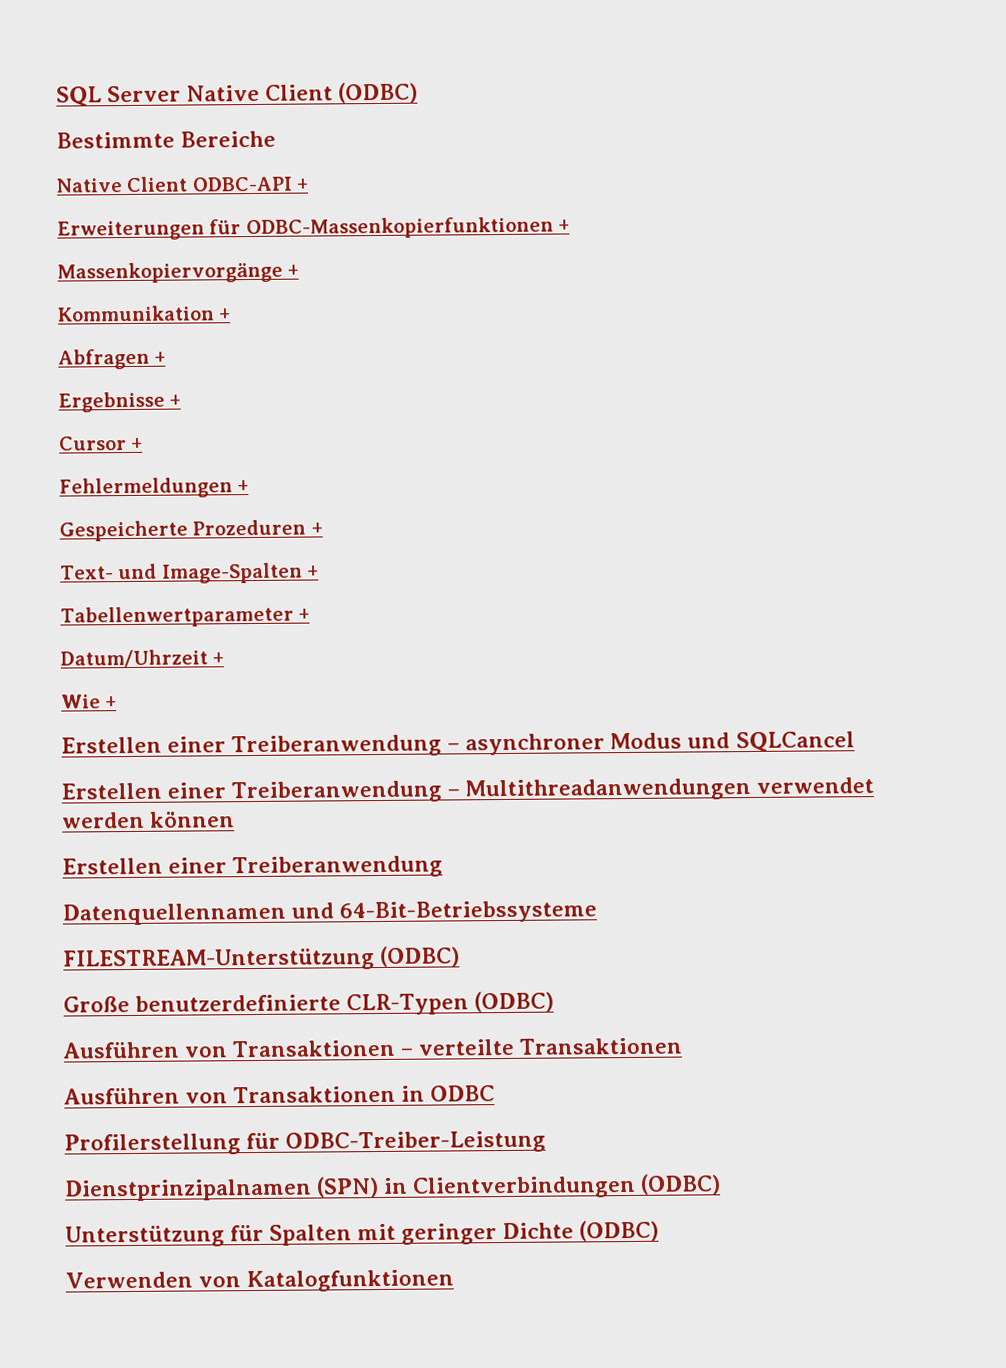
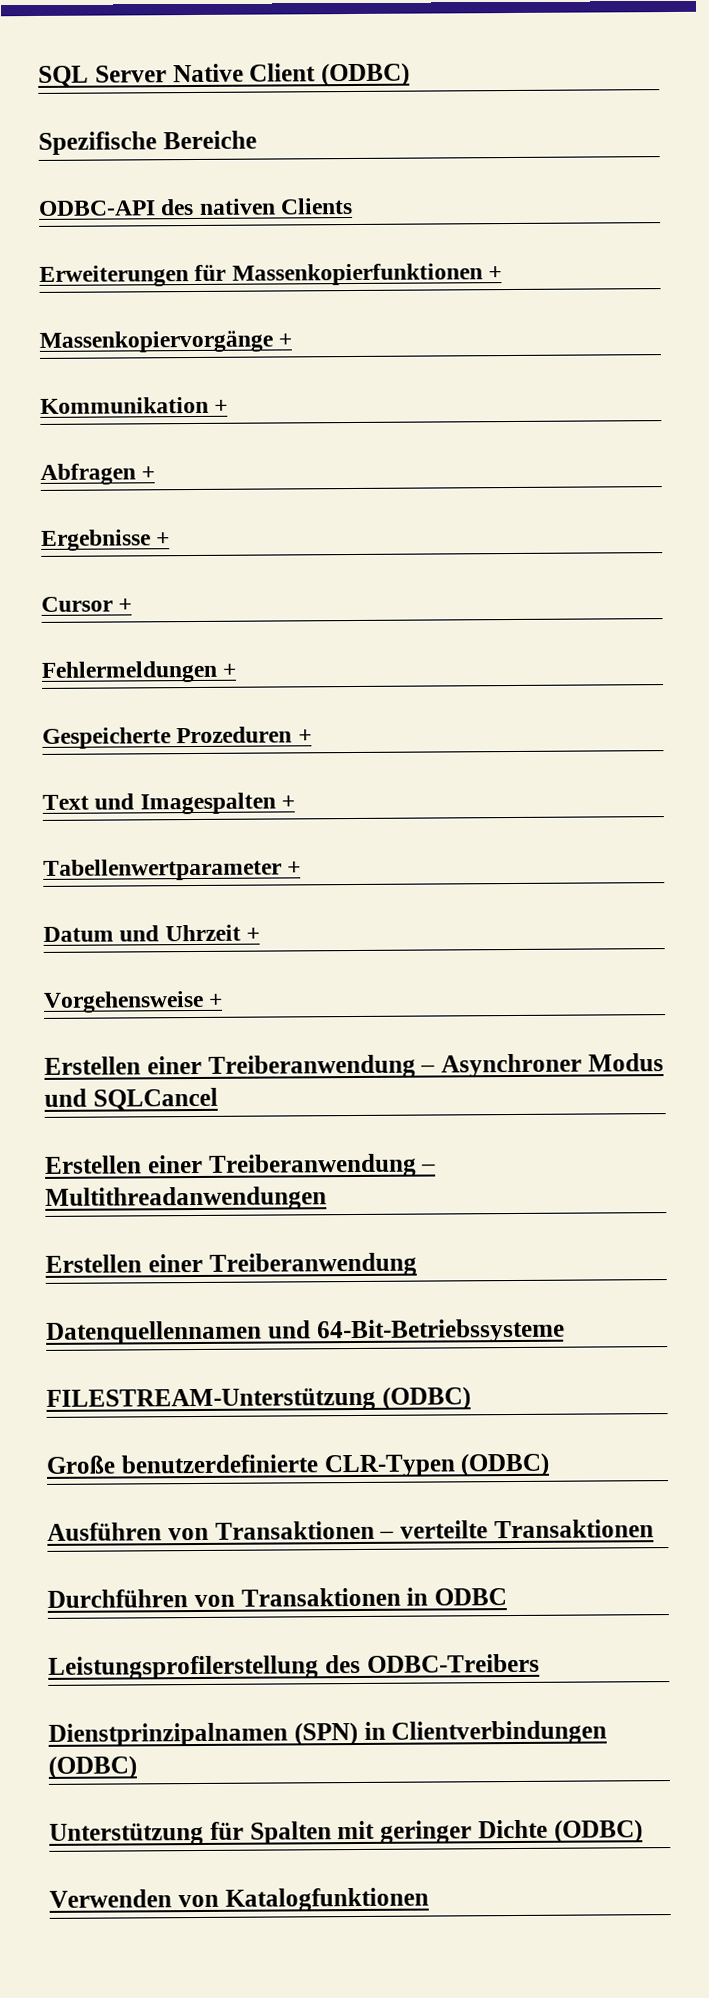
- Bestimmte Bereiche
+ Spezifische Bereiche
- Native Client ODBC-API +
+ ODBC-API des nativen Clients
- Erweiterungen für ODBC-Massenkopierfunktionen +
+ Erweiterungen für Massenkopierfunktionen +
- Text- und Image-Spalten +
+ Text und Imagespalten +
- Datum/Uhrzeit +
- Wie +
+ Datum und Uhrzeit +
+ Vorgehensweise +
- Erstellen einer Treiberanwendung – asynchroner Modus und SQLCancel
+ Erstellen einer Treiberanwendung – Asynchroner Modus und SQLCancel
- Erstellen einer Treiberanwendung – Multithreadanwendungen verwendet werden können
+ Erstellen einer Treiberanwendung – Multithreadanwendungen
- Ausführen von Transaktionen in ODBC
+ Durchführen von Transaktionen in ODBC
- Profilerstellung für ODBC-Treiber-Leistung
+ Leistungsprofilerstellung des ODBC-Treibers

